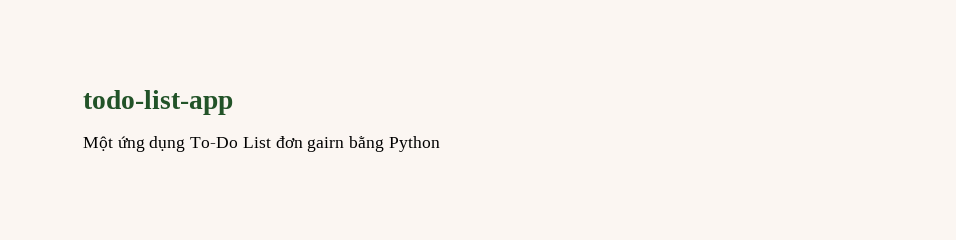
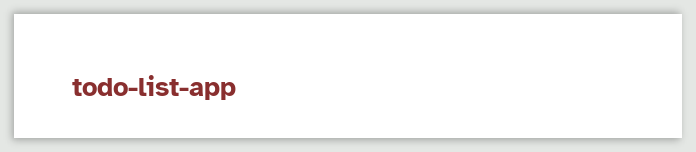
- Một ứng dụng To-Do List đơn gairn bằng Python

